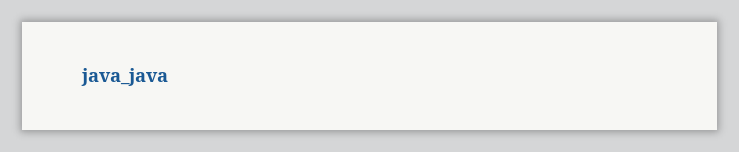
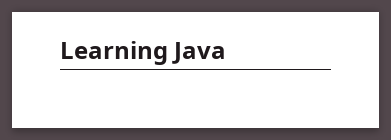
- java_java
+ Learning Java

